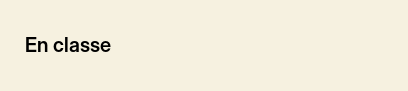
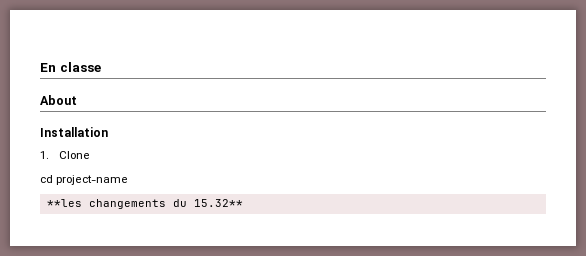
+ About
+ Installation
+ 1. Clone
+ cd project-name
+ **les changements du 15.32**

